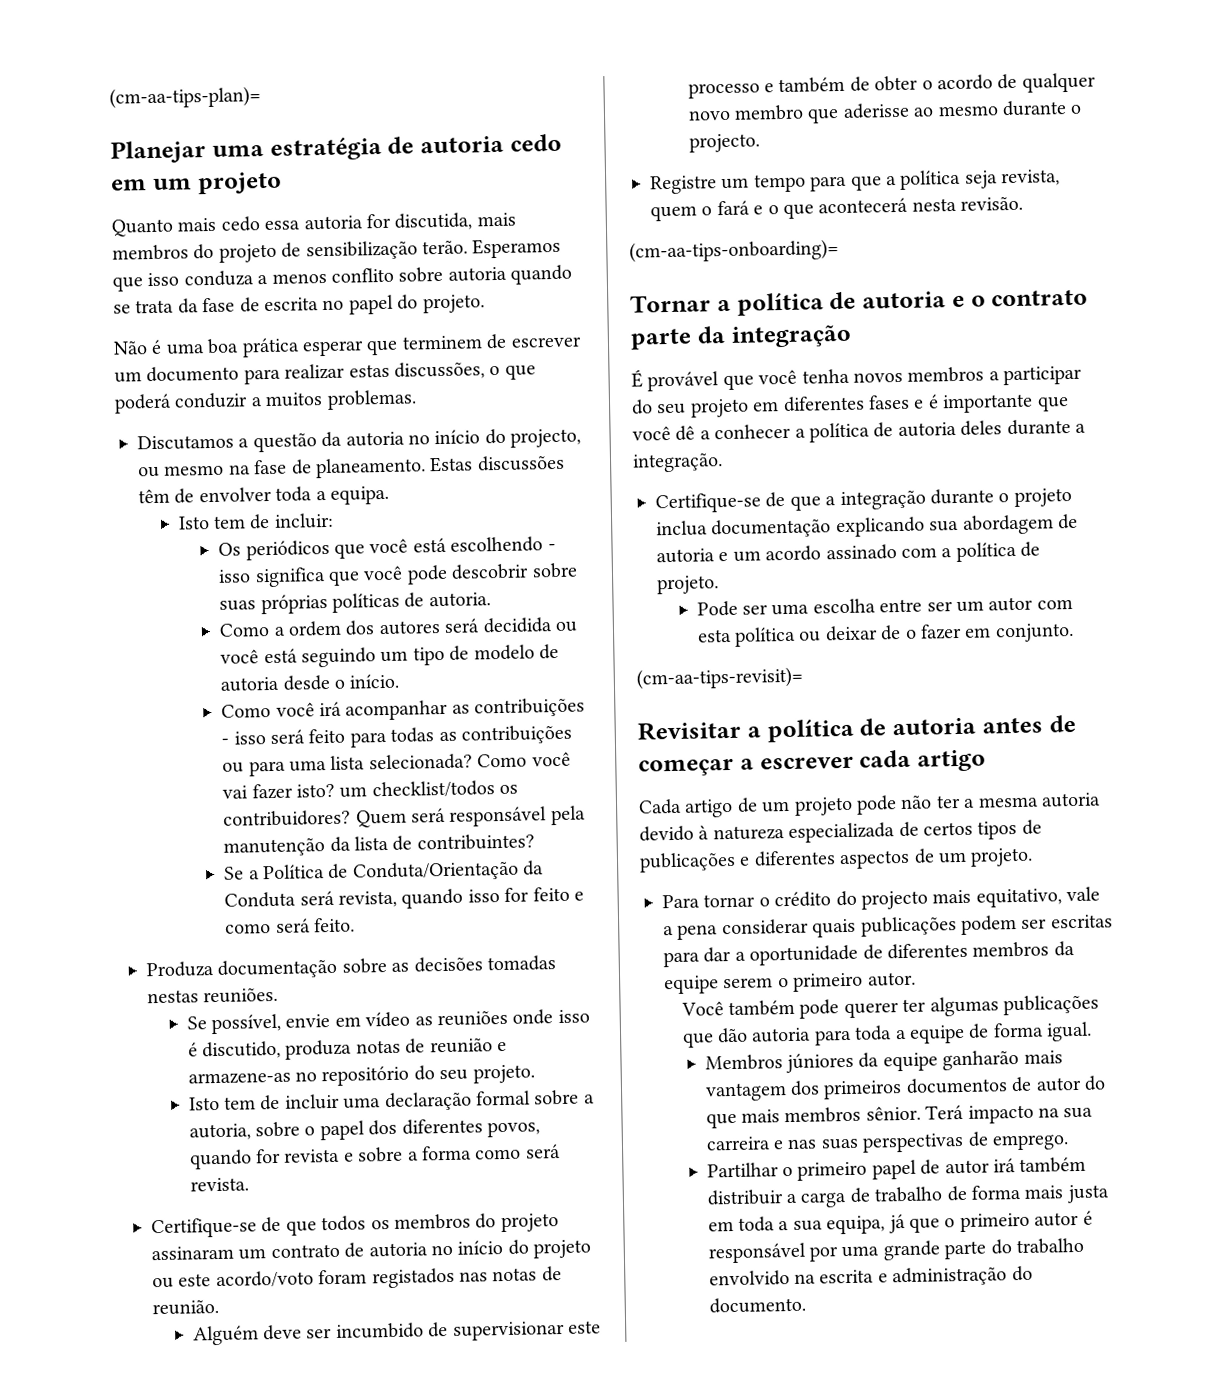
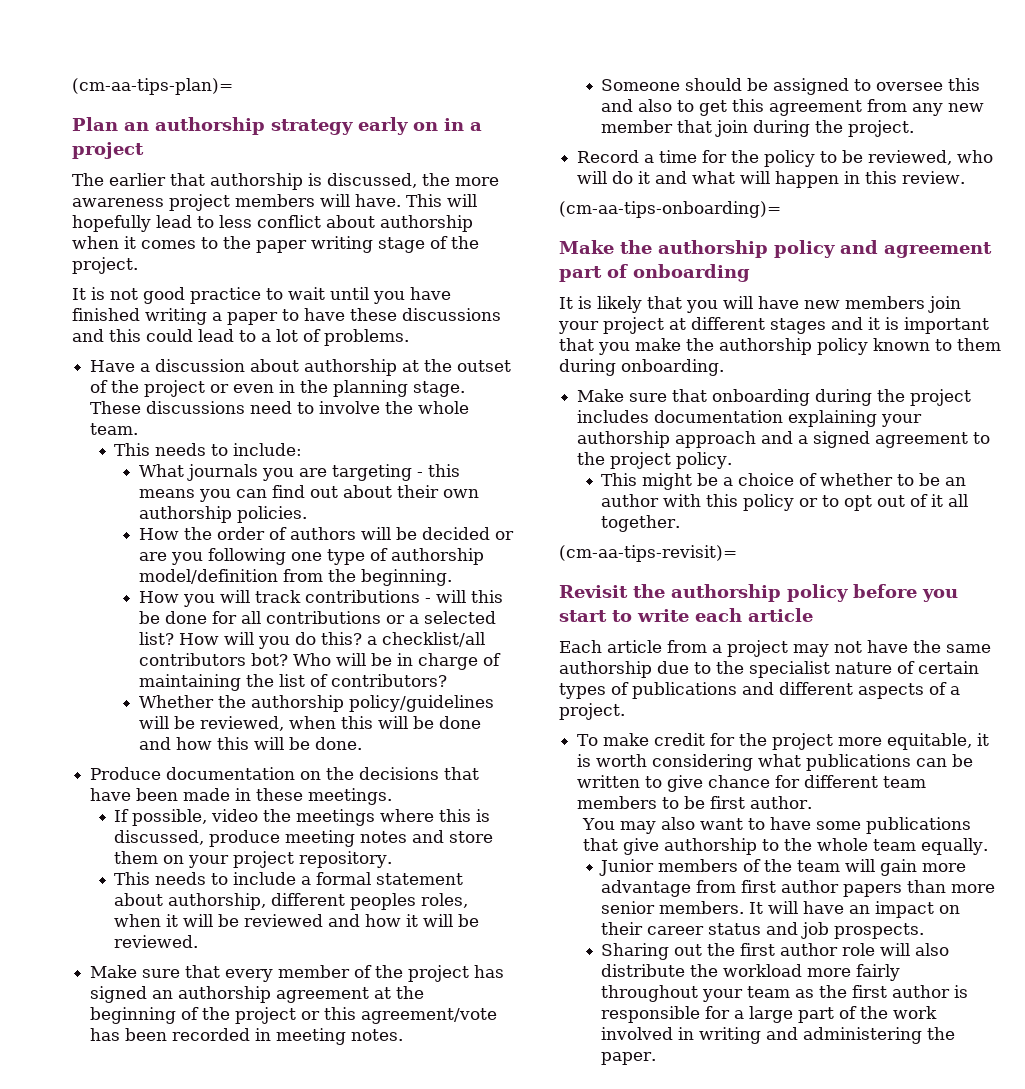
- Planejar uma estratégia de autoria cedo em um projeto
- Quanto mais cedo essa autoria for discutida, mais membros do projeto de sensibilização terão. Esperamos que isso conduza a menos conflito sobre autoria quando se trata da fase de escrita no papel do projeto.
- Não é uma boa prática esperar que terminem de escrever um documento para realizar estas discussões, o que poderá conduzir a muitos problemas.
- Discutamos a questão da autoria no início do projecto, ou mesmo na fase de planeamento. Estas discussões têm de envolver toda a equipa.
- Isto tem de incluir:
- Os periódicos que você está escolhendo - isso significa que você pode descobrir sobre suas próprias políticas de autoria.
- Como a ordem dos autores será decidida ou você está seguindo um tipo de modelo de autoria desde o início.
- Como você irá acompanhar as contribuições - isso será feito para todas as contribuições ou para uma lista selecionada? Como você vai fazer isto? um checklist/todos os contribuidores? Quem será responsável pela manutenção da lista de contribuintes?
- Se a Política de Conduta/Orientação da Conduta será revista, quando isso for feito e como será feito.
- Produza documentação sobre as decisões tomadas nestas reuniões.
- Se possível, envie em vídeo as reuniões onde isso é discutido, produza notas de reunião e armazene-as no repositório do seu projeto.
- Isto tem de incluir uma declaração formal sobre a autoria, sobre o papel dos diferentes povos, quando for revista e sobre a forma como será revista.
- Certifique-se de que todos os membros do projeto assinaram um contrato de autoria no início do projeto ou este acordo/voto foram registados nas notas de reunião.
- Alguém deve ser incumbido de supervisionar este processo e também de obter o acordo de qualquer novo membro que aderisse ao mesmo durante o projecto.
- Registre um tempo para que a política seja revista, quem o fará e o que acontecerá nesta revisão.
+ Plan an authorship strategy early on in a project
+ The earlier that authorship is discussed, the more awareness project members will have. This will hopefully lead to less conflict about authorship when it comes to the paper writing stage of the project.
+ It is not good practice to wait until you have finished writing a paper to have these discussions and this could lead to a lot of problems.
+ Have a discussion about authorship at the outset of the project or even in the planning stage. These discussions need to involve the whole team.
+ This needs to include:
+ What journals you are targeting - this means you can find out about their own authorship policies.
+ How the order of authors will be decided or are you following one type of authorship model/definition from the beginning.
+ How you will track contributions - will this be done for all contributions or a selected list? How will you do this? a checklist/all contributors bot? Who will be in charge of maintaining the list of contributors?
+ Whether the authorship policy/guidelines will be reviewed, when this will be done and how this will be done.
+ Produce documentation on the decisions that have been made in these meetings.
+ If possible, video the meetings where this is discussed, produce meeting notes and store them on your project repository.
+ This needs to include a formal statement about authorship, different peoples roles, when it will be reviewed and how it will be reviewed.
+ Make sure that every member of the project has signed an authorship agreement at the beginning of the project or this agreement/vote has been recorded in meeting notes.
+ Someone should be assigned to oversee this and also to get this agreement from any new member that join during the project.
+ Record a time for the policy to be reviewed, who will do it and what will happen in this review.
  (cm-aa-tips-onboarding)=
- Tornar a política de autoria e o contrato parte da integração
- É provável que você tenha novos membros a participar do seu projeto em diferentes fases e é importante que você dê a conhecer a política de autoria deles durante a integração.
- Certifique-se de que a integração durante o projeto inclua documentação explicando sua abordagem de autoria e um acordo assinado com a política de projeto.
- Pode ser uma escolha entre ser um autor com esta política ou deixar de o fazer em conjunto.
+ Make the authorship policy and agreement part of onboarding
+ It is likely that you will have new members join your project at different stages and it is important that you make the authorship policy known to them during onboarding.
+ Make sure that onboarding during the project includes documentation explaining your authorship approach and a signed agreement to the project policy.
+ This might be a choice of whether to be an author with this policy or to opt out of it all together.
  (cm-aa-tips-revisit)=
- Revisitar a política de autoria antes de começar a escrever cada artigo
- Cada artigo de um projeto pode não ter a mesma autoria devido à natureza especializada de certos tipos de publicações e diferentes aspectos de um projeto.
- Para tornar o crédito do projecto mais equitativo, vale a pena considerar quais publicações podem ser escritas para dar a oportunidade de diferentes membros da equipe serem o primeiro autor.
- Você também pode querer ter algumas publicações que dão autoria para toda a equipe de forma igual.
- Membros júniores da equipe ganharão mais vantagem dos primeiros documentos de autor do que mais membros sênior. Terá impacto na sua carreira e nas suas perspectivas de emprego.
- Partilhar o primeiro papel de autor irá também distribuir a carga de trabalho de forma mais justa em toda a sua equipa, já que o primeiro autor é responsável por uma grande parte do trabalho envolvido na escrita e administração do documento.
+ Revisit the authorship policy before you start to write each article
+ Each article from a project may not have the same authorship due to the specialist nature of certain types of publications and different aspects of a project.
+ To make credit for the project more equitable, it is worth considering what publications can be written to give chance for different team members to be first author.
+ You may also want to have some publications that give authorship to the whole team equally.
+ Junior members of the team will gain more advantage from first author papers than more senior members. It will have an impact on their career status and job prospects.
+ Sharing out the first author role will also distribute the workload more fairly throughout your team as the first author is responsible for a large part of the work involved in writing and administering the paper.

